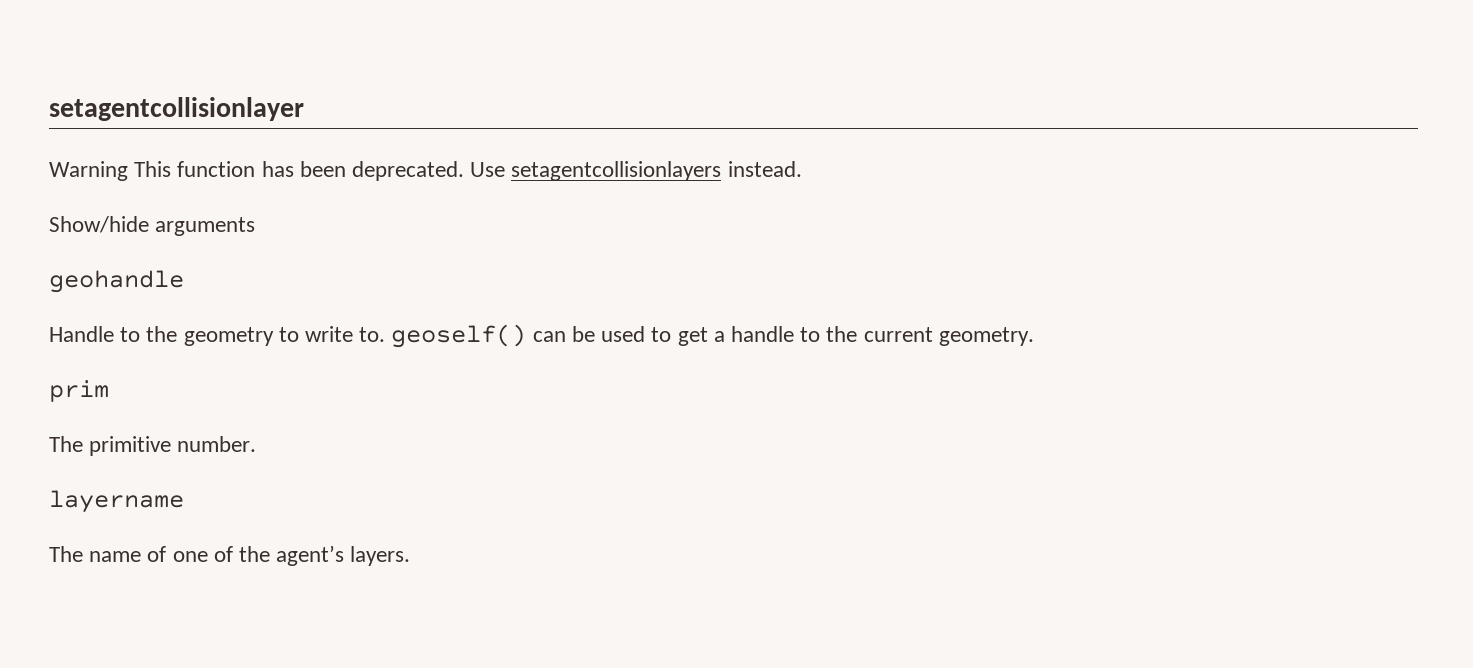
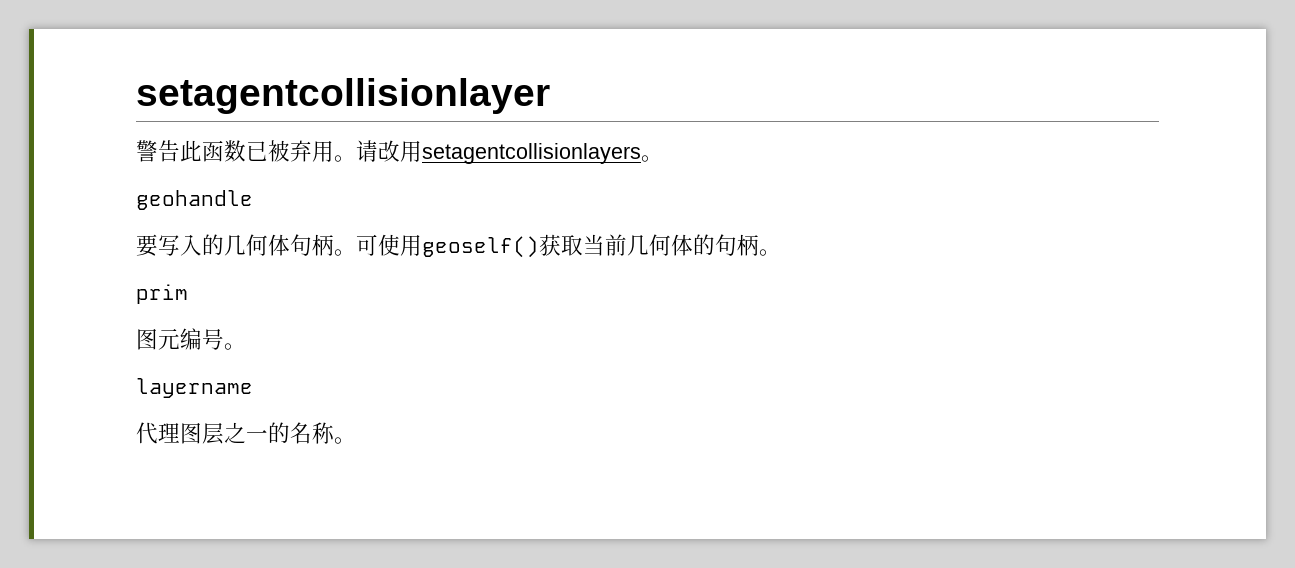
- Warning This function has been deprecated. Use setagentcollisionlayers instead.
- Show/hide arguments
+ 警告此函数已被弃用。请改用setagentcollisionlayers。
  geohandle
- Handle to the geometry to write to. geoself() can be used to get a handle to the current geometry.
+ 要写入的几何体句柄。可使用geoself()获取当前几何体的句柄。
  prim
- The primitive number.
+ 图元编号。
  layername
- The name of one of the agent’s layers.
+ 代理图层之一的名称。

